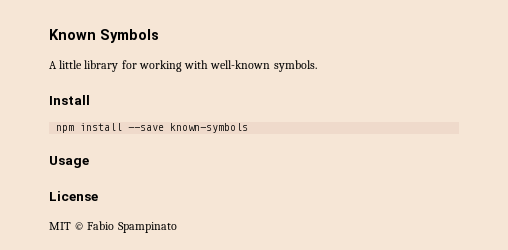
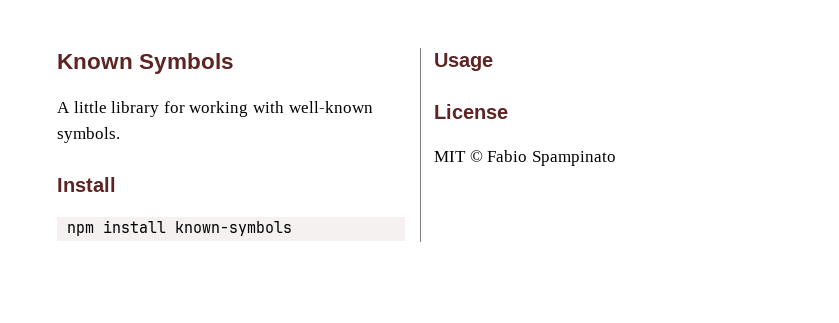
- npm install --save known-symbols
+ npm install known-symbols

